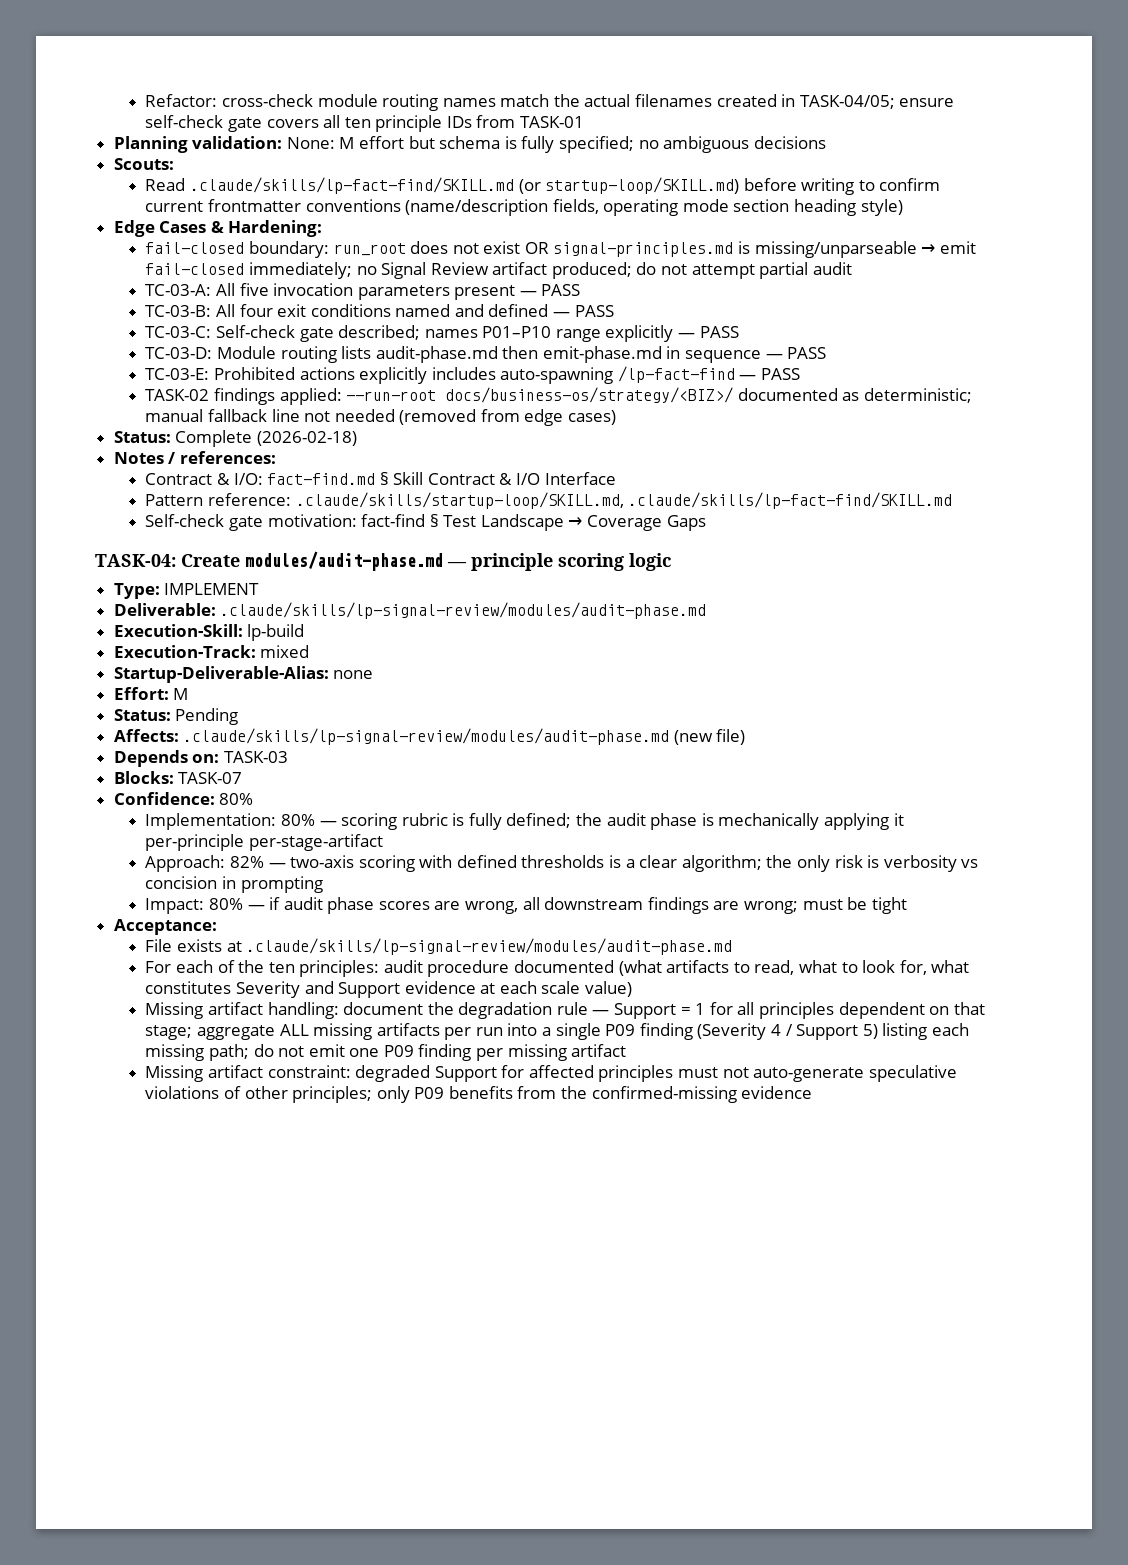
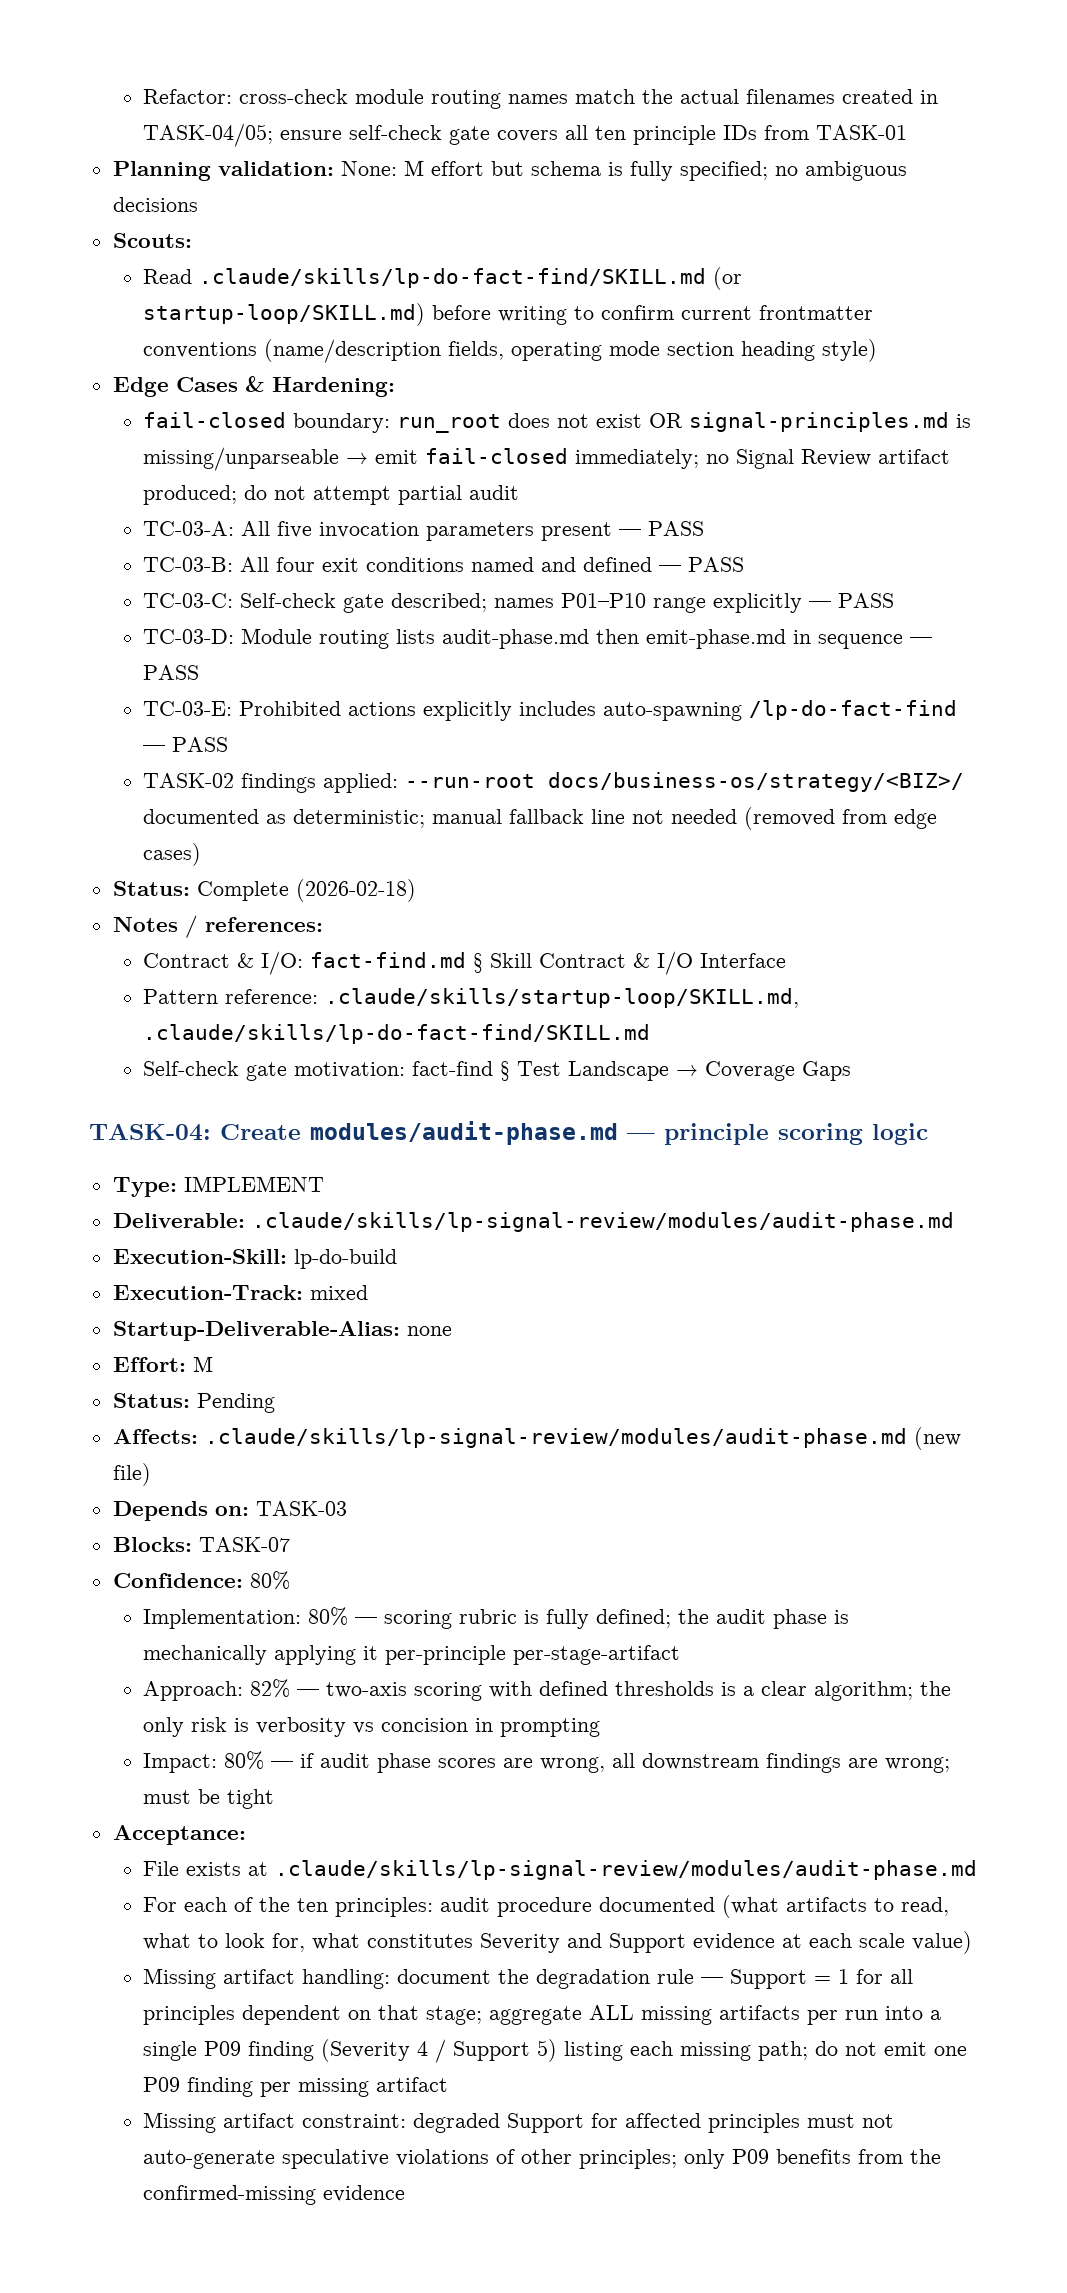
- Read .claude/skills/lp-fact-find/SKILL.md (or startup-loop/SKILL.md) before writing to confirm current frontmatter conventions (name/description fields, operating mode section heading style)
+ Read .claude/skills/lp-do-fact-find/SKILL.md (or startup-loop/SKILL.md) before writing to confirm current frontmatter conventions (name/description fields, operating mode section heading style)
- TC-03-E: Prohibited actions explicitly includes auto-spawning /lp-fact-find — PASS
+ TC-03-E: Prohibited actions explicitly includes auto-spawning /lp-do-fact-find — PASS
- Pattern reference: .claude/skills/startup-loop/SKILL.md, .claude/skills/lp-fact-find/SKILL.md
+ Pattern reference: .claude/skills/startup-loop/SKILL.md, .claude/skills/lp-do-fact-find/SKILL.md
- Execution-Skill: lp-build
+ Execution-Skill: lp-do-build

